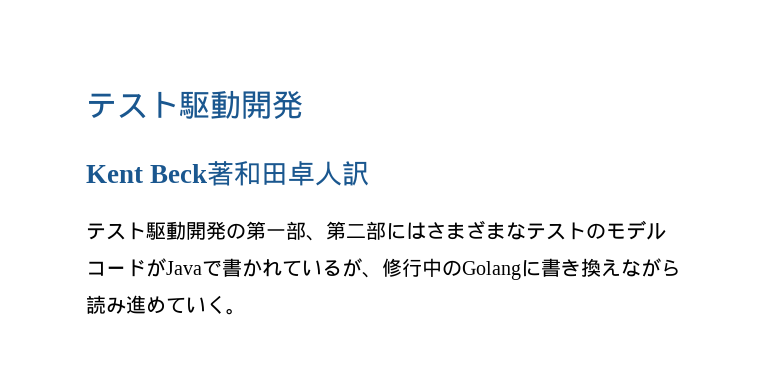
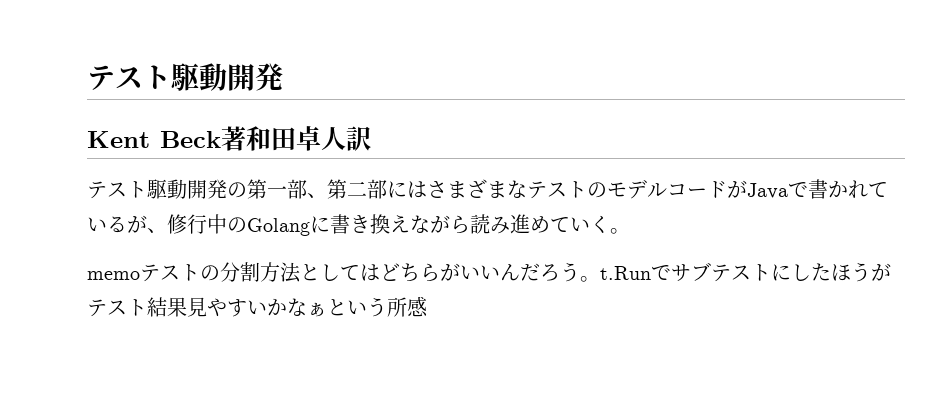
+ memoテストの分割方法としてはどちらがいいんだろう。t.Runでサブテストにしたほうがテスト結果見やすいかなぁという所感

